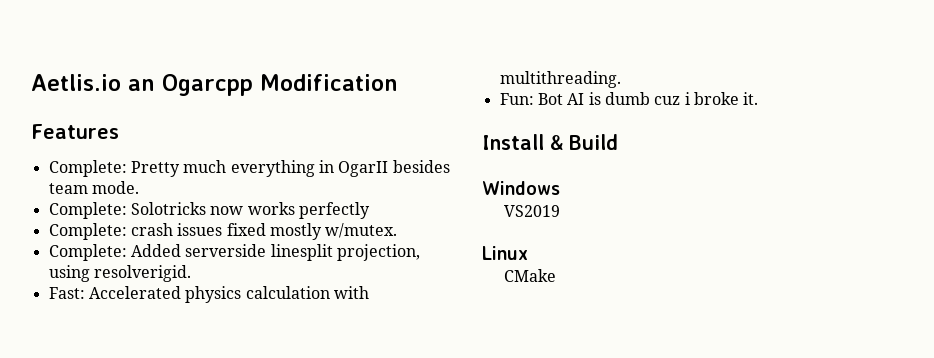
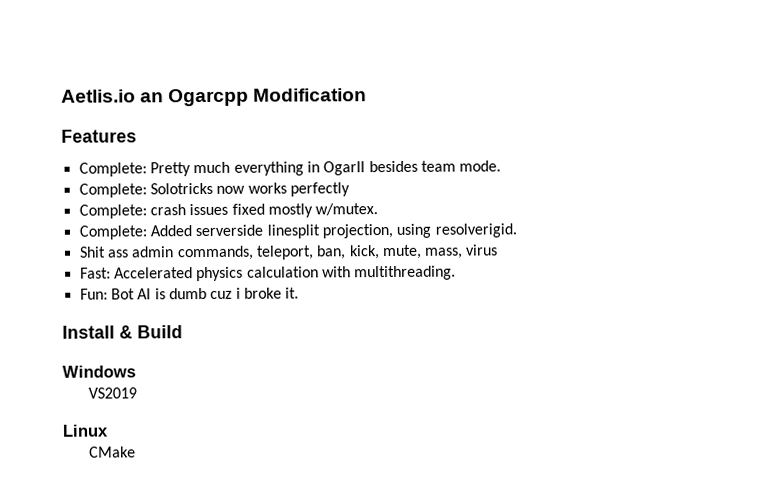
+ Shit ass admin commands, teleport, ban, kick, mute, mass, virus

